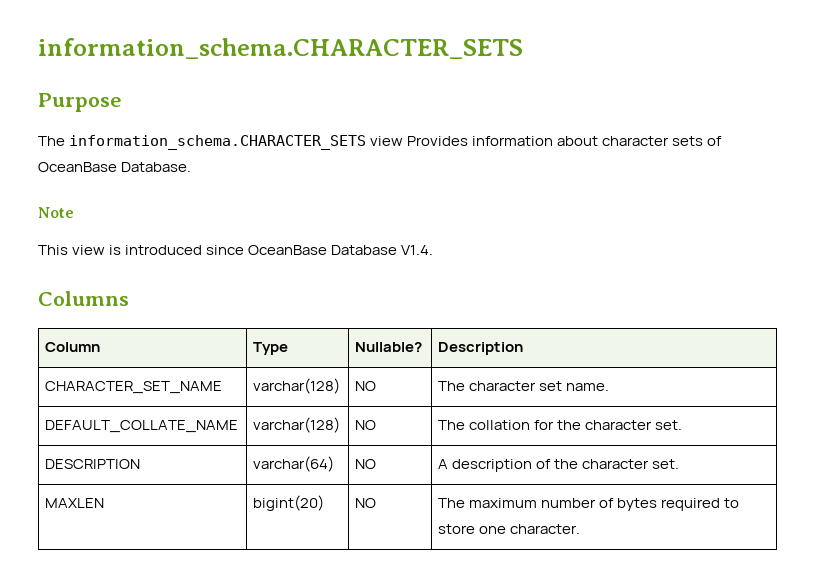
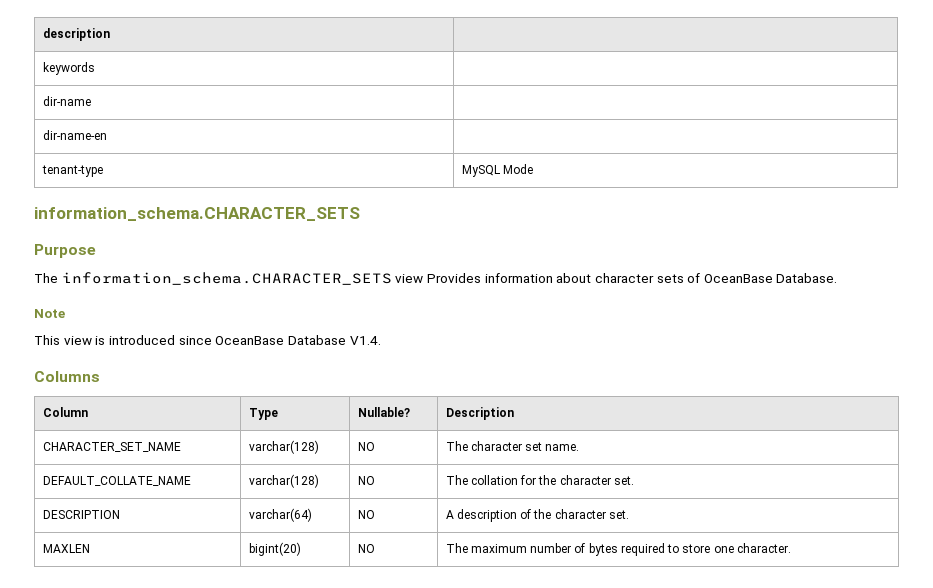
+ description |
+ keywords |
+ dir-name |
+ dir-name-en |
+ tenant-type | MySQL Mode

